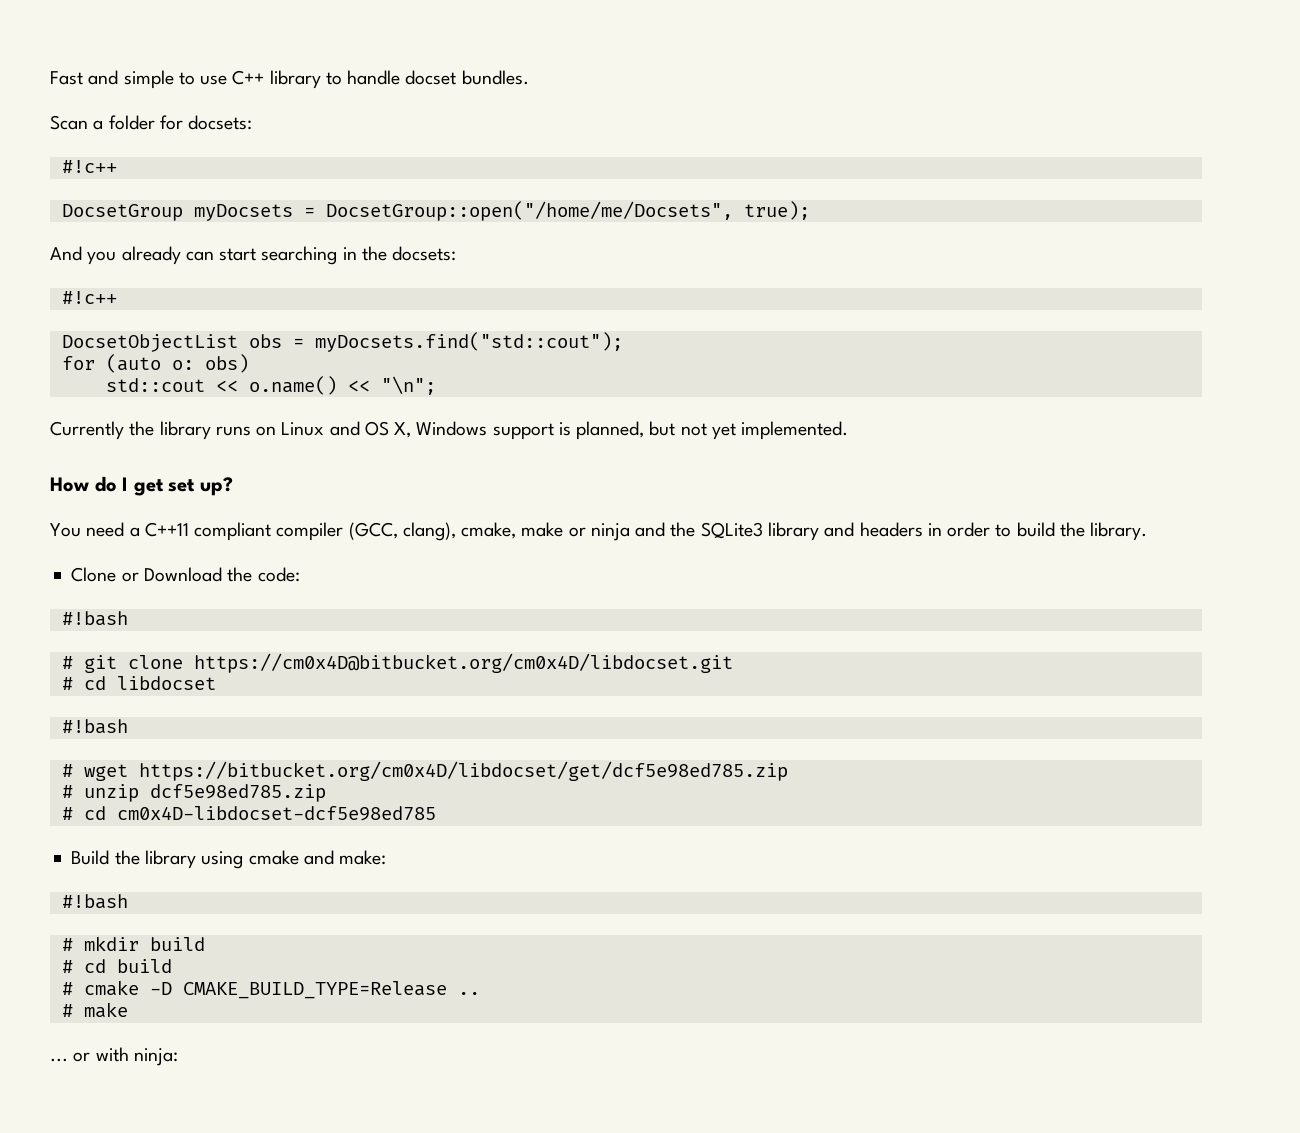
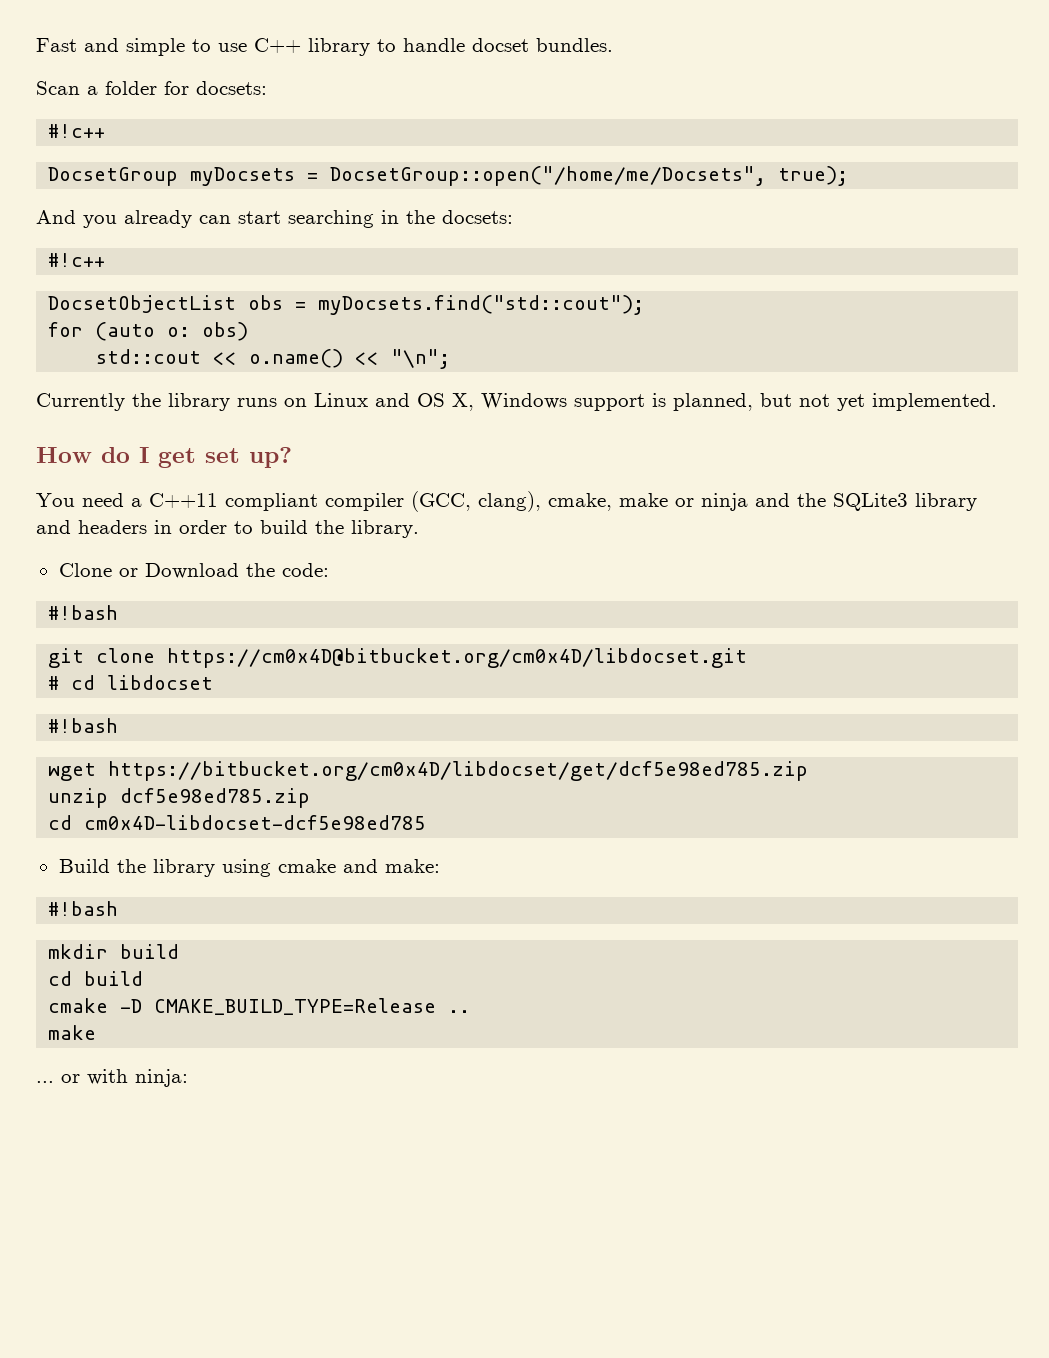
- # git clone https://cm0x4D@bitbucket.org/cm0x4D/libdocset.git
+ git clone https://cm0x4D@bitbucket.org/cm0x4D/libdocset.git
- # wget https://bitbucket.org/cm0x4D/libdocset/get/dcf5e98ed785.zip
+ wget https://bitbucket.org/cm0x4D/libdocset/get/dcf5e98ed785.zip
- # unzip dcf5e98ed785.zip
+ unzip dcf5e98ed785.zip
- # cd cm0x4D-libdocset-dcf5e98ed785
+ cd cm0x4D-libdocset-dcf5e98ed785
- # mkdir build
+ mkdir build
- # cd build
+ cd build
- # cmake -D CMAKE_BUILD_TYPE=Release ..
- # make
+ cmake -D CMAKE_BUILD_TYPE=Release ..
+ make

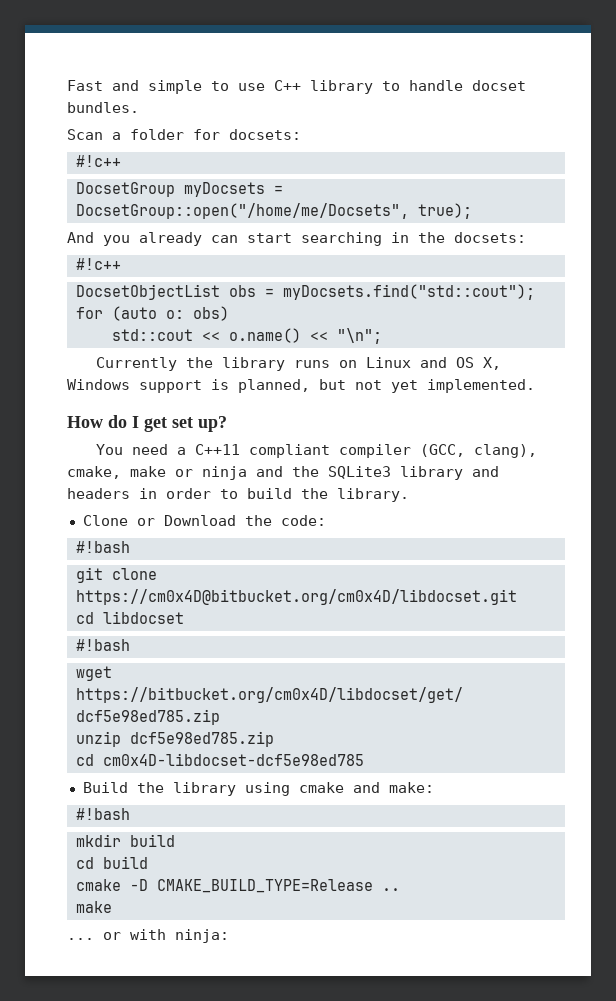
- # cd libdocset
+ cd libdocset

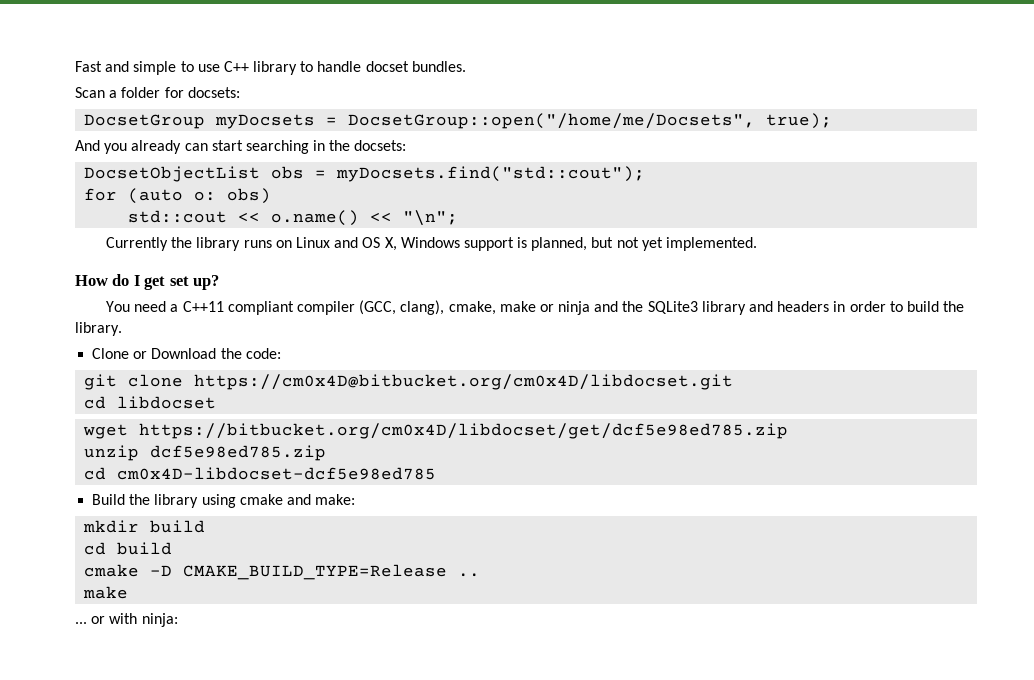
  Scan a folder for docsets:
- #!c++
  And you already can start searching in the docsets:
- #!c++
  Clone or Download the code:
- #!bash
  cd libdocset
- #!bash
  Build the library using cmake and make:
- #!bash

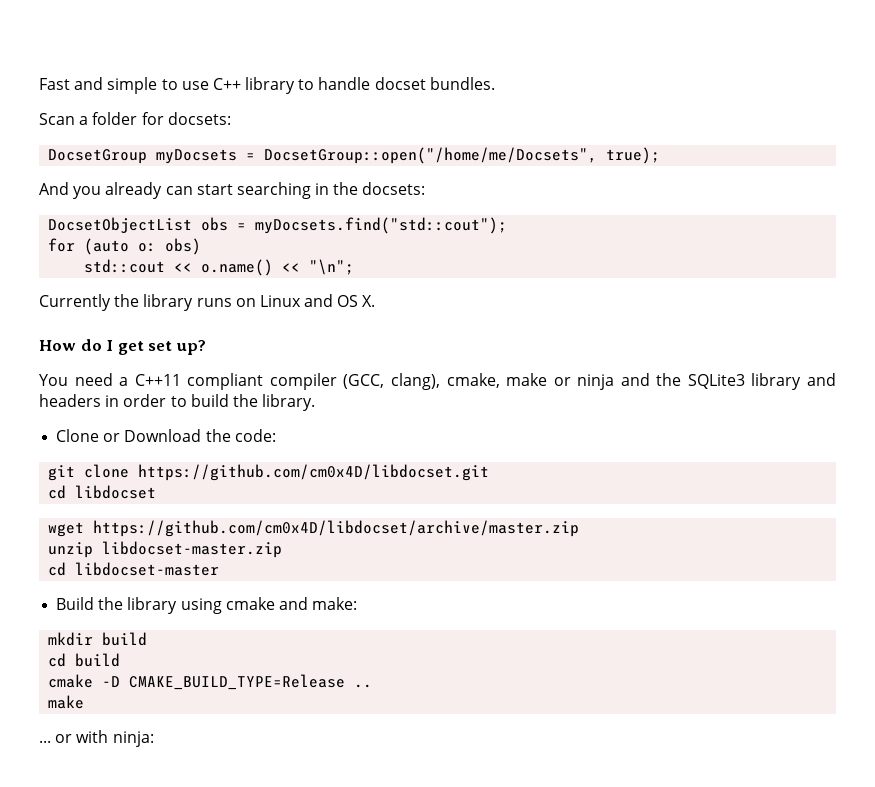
- Currently the library runs on Linux and OS X, Windows support is planned, but not yet implemented.
+ Currently the library runs on Linux and OS X.
- git clone https://cm0x4D@bitbucket.org/cm0x4D/libdocset.git
+ git clone https://github.com/cm0x4D/libdocset.git
- wget https://bitbucket.org/cm0x4D/libdocset/get/dcf5e98ed785.zip
+ wget https://github.com/cm0x4D/libdocset/archive/master.zip
- unzip dcf5e98ed785.zip
- cd cm0x4D-libdocset-dcf5e98ed785
+ unzip libdocset-master.zip
+ cd libdocset-master

